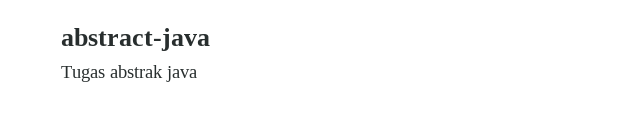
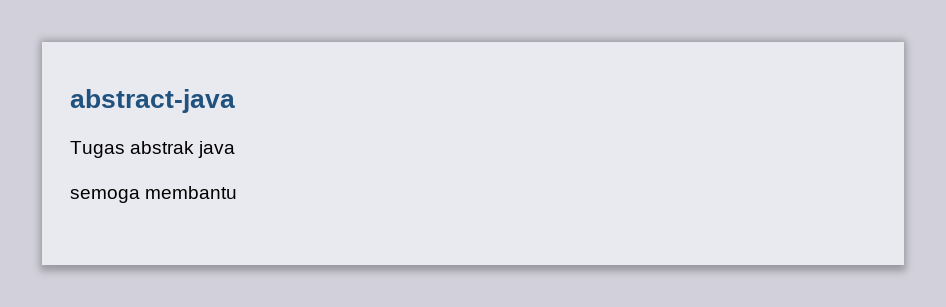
+ semoga membantu

